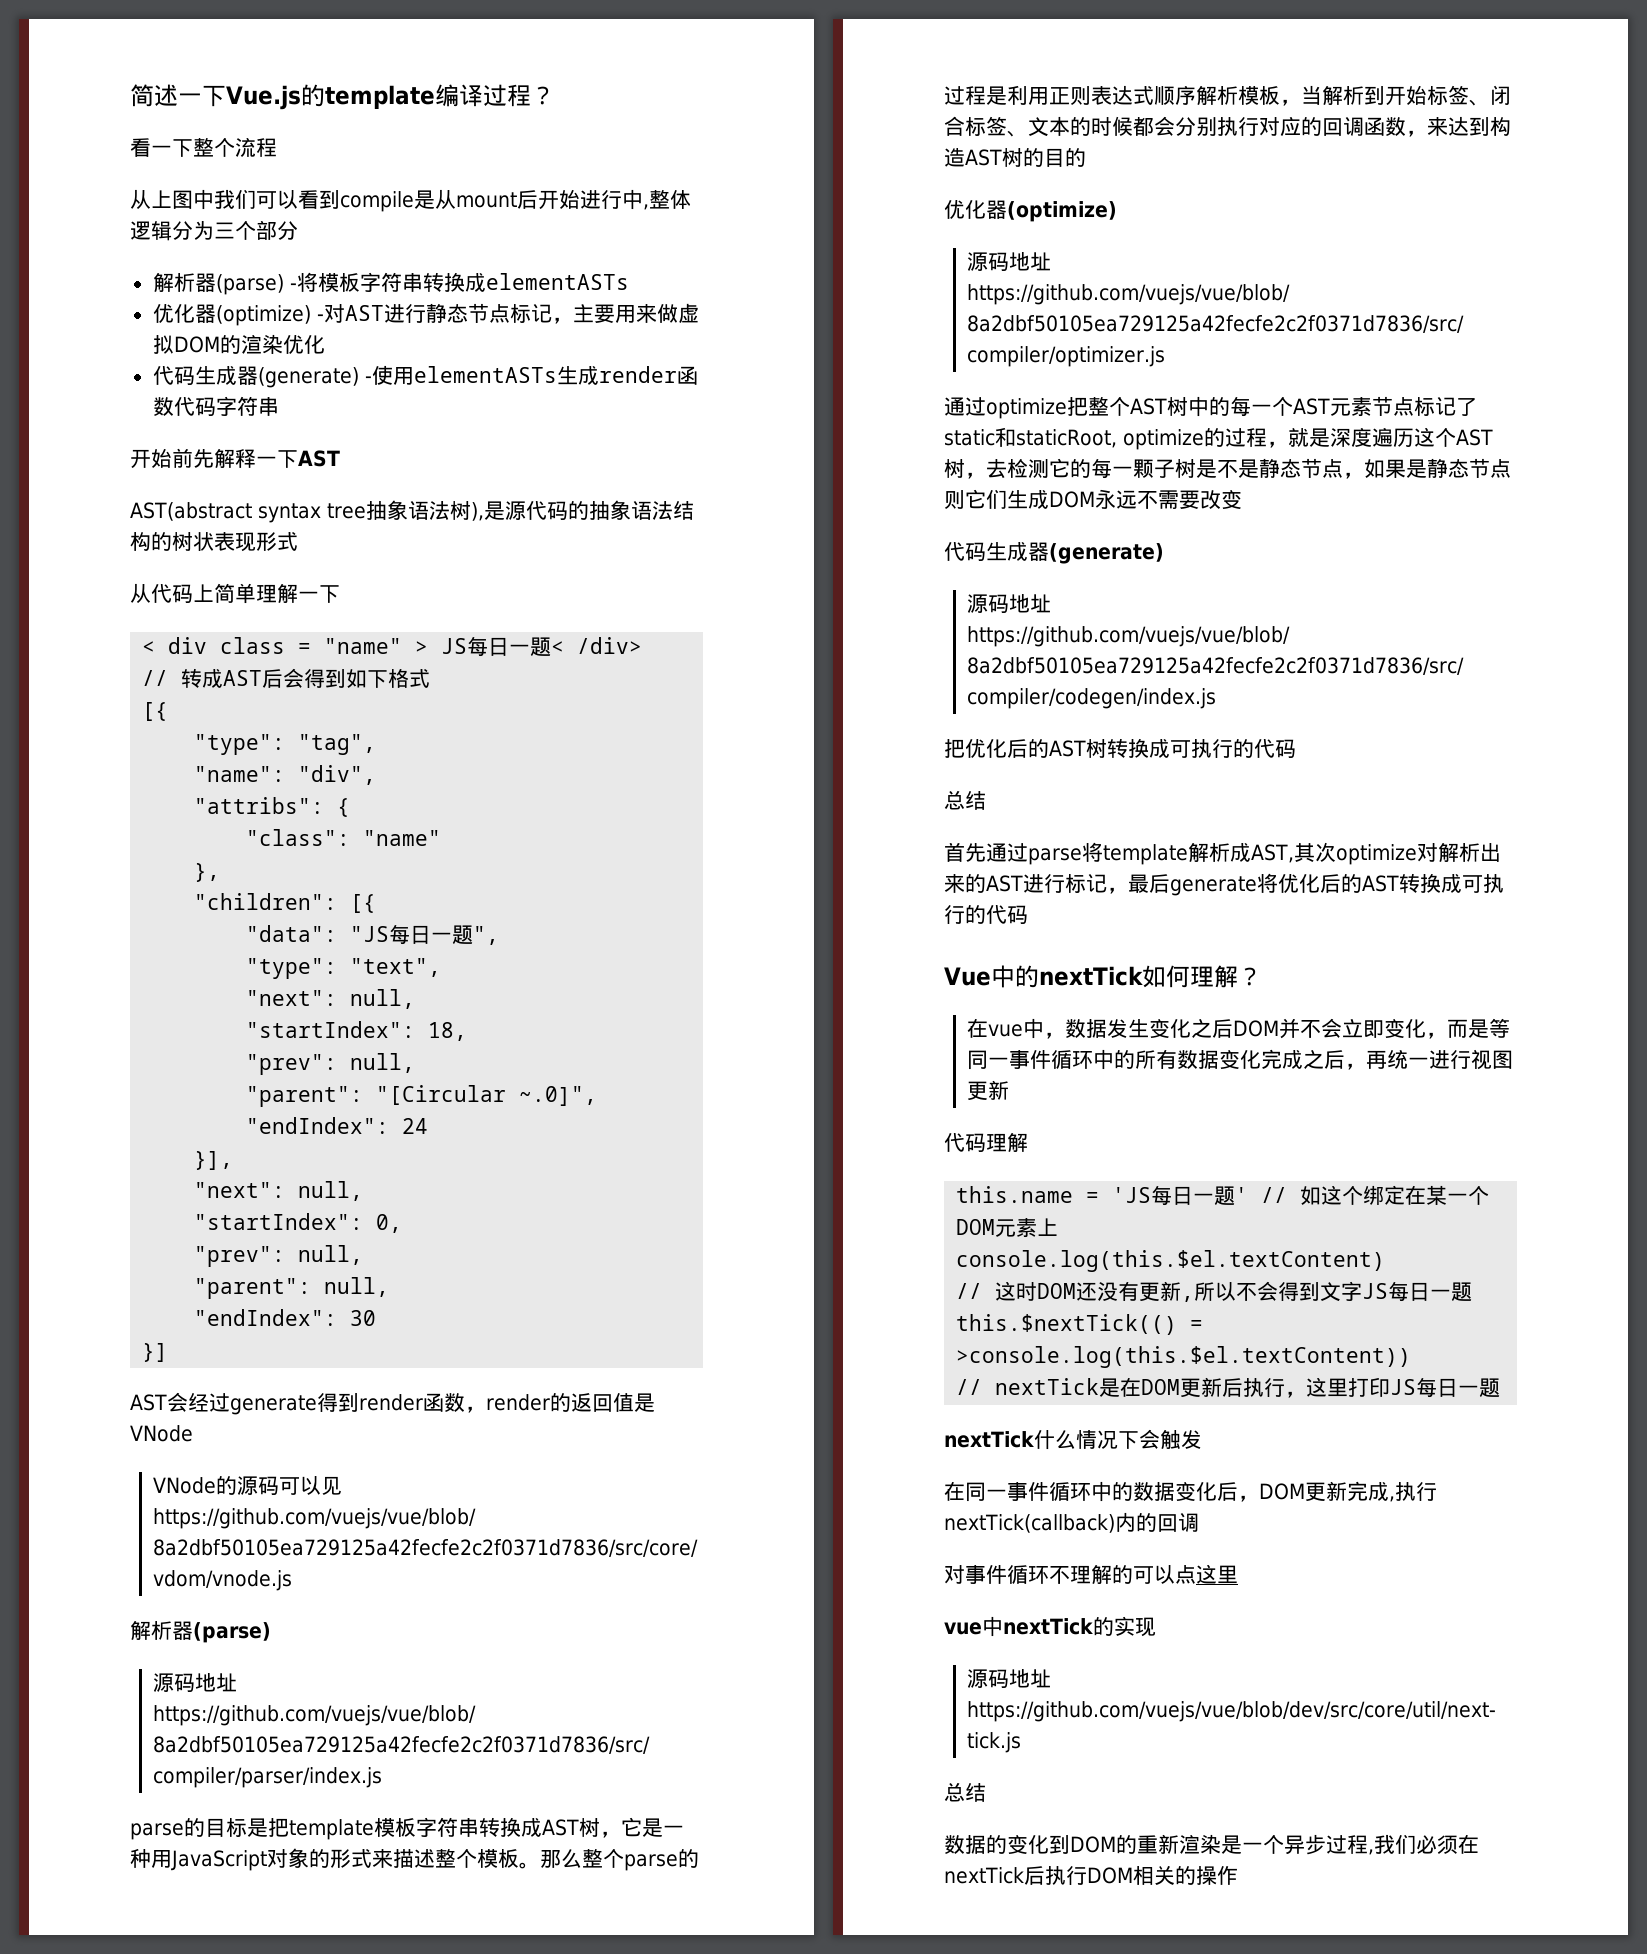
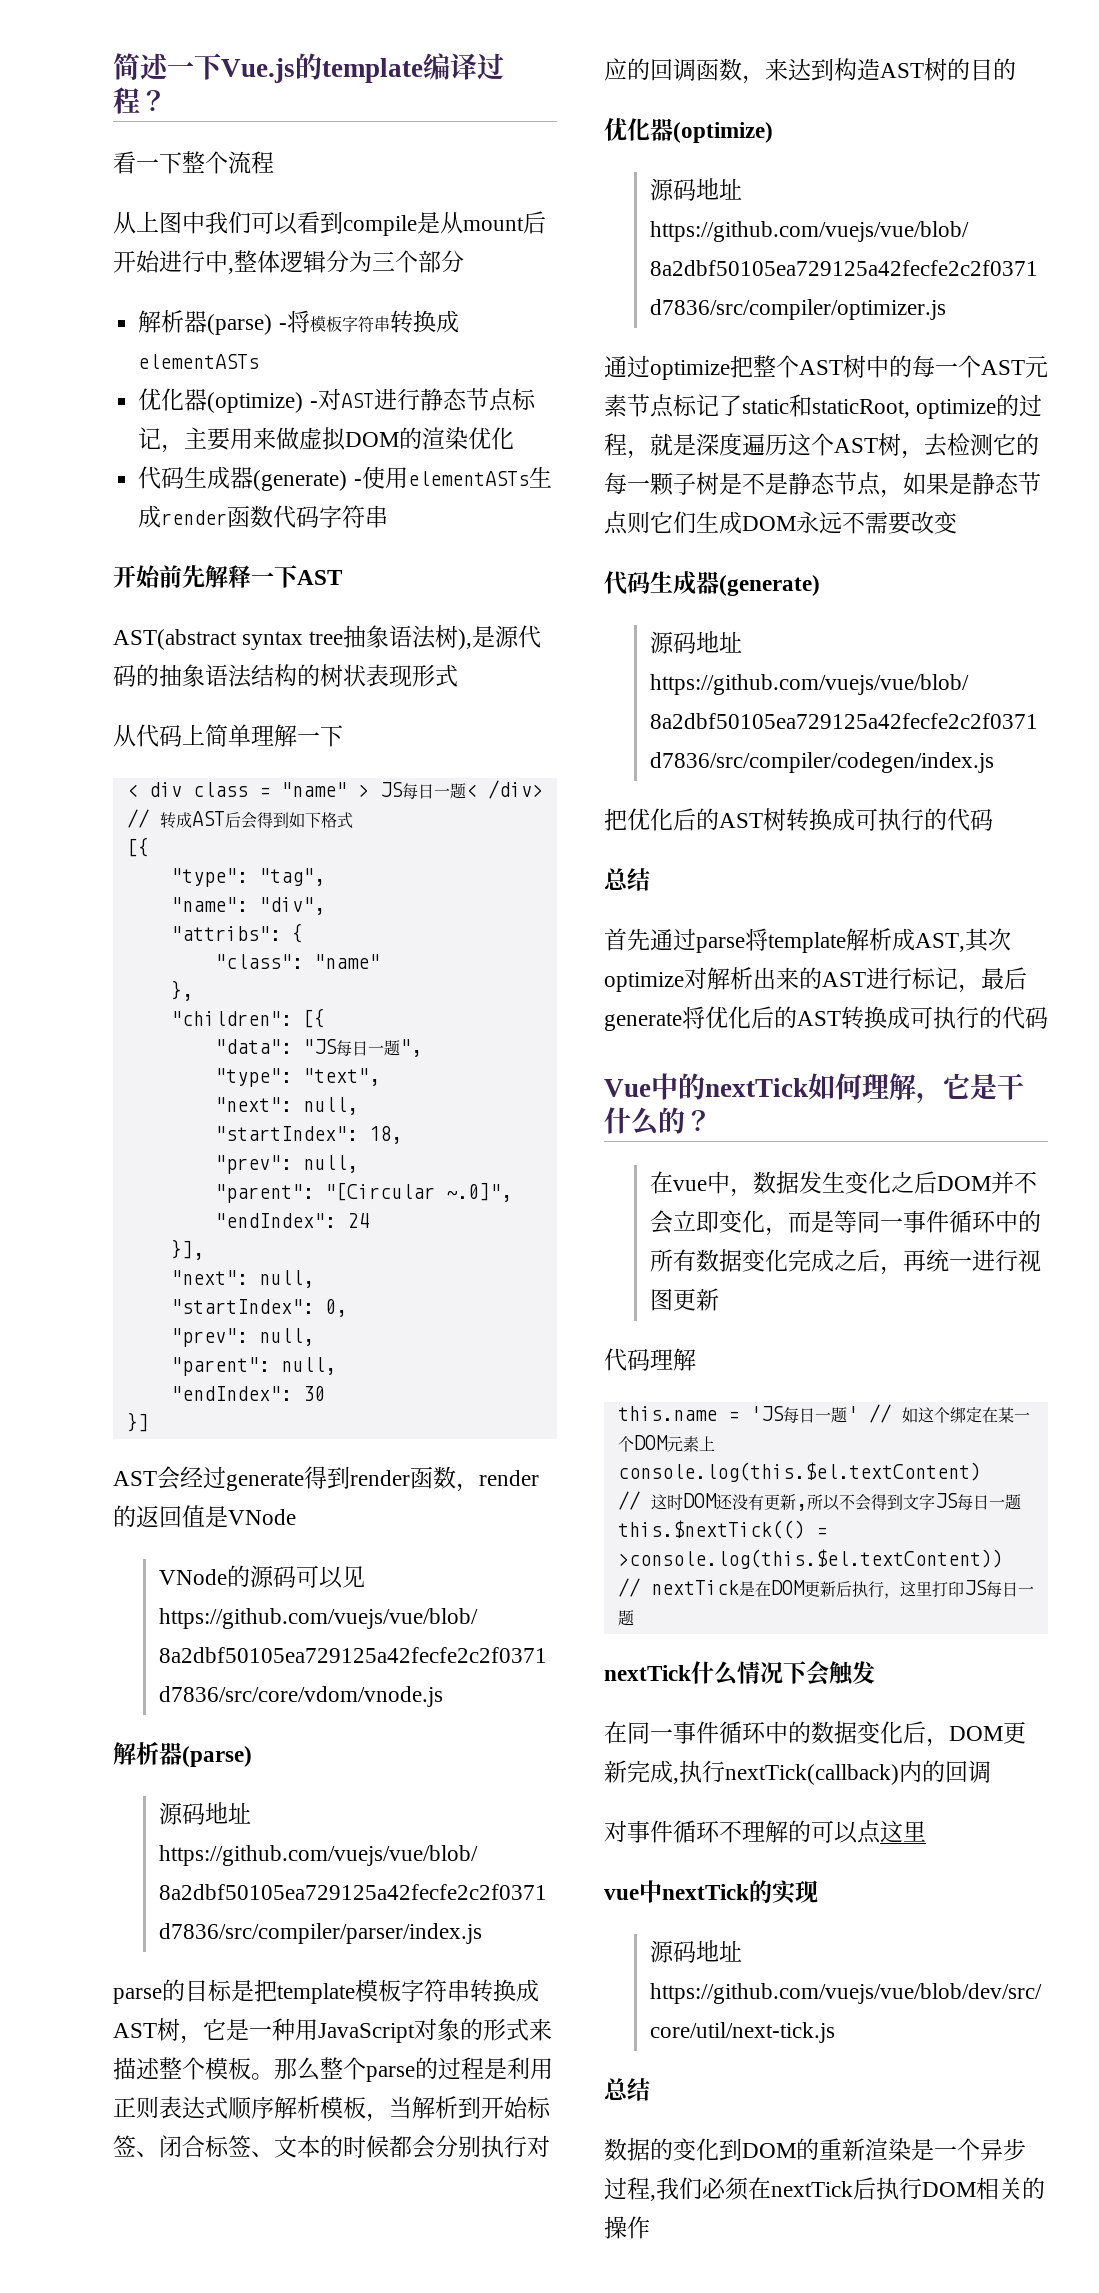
- Vue中的nextTick如何理解？
+ Vue中的nextTick如何理解，它是干什么的？

